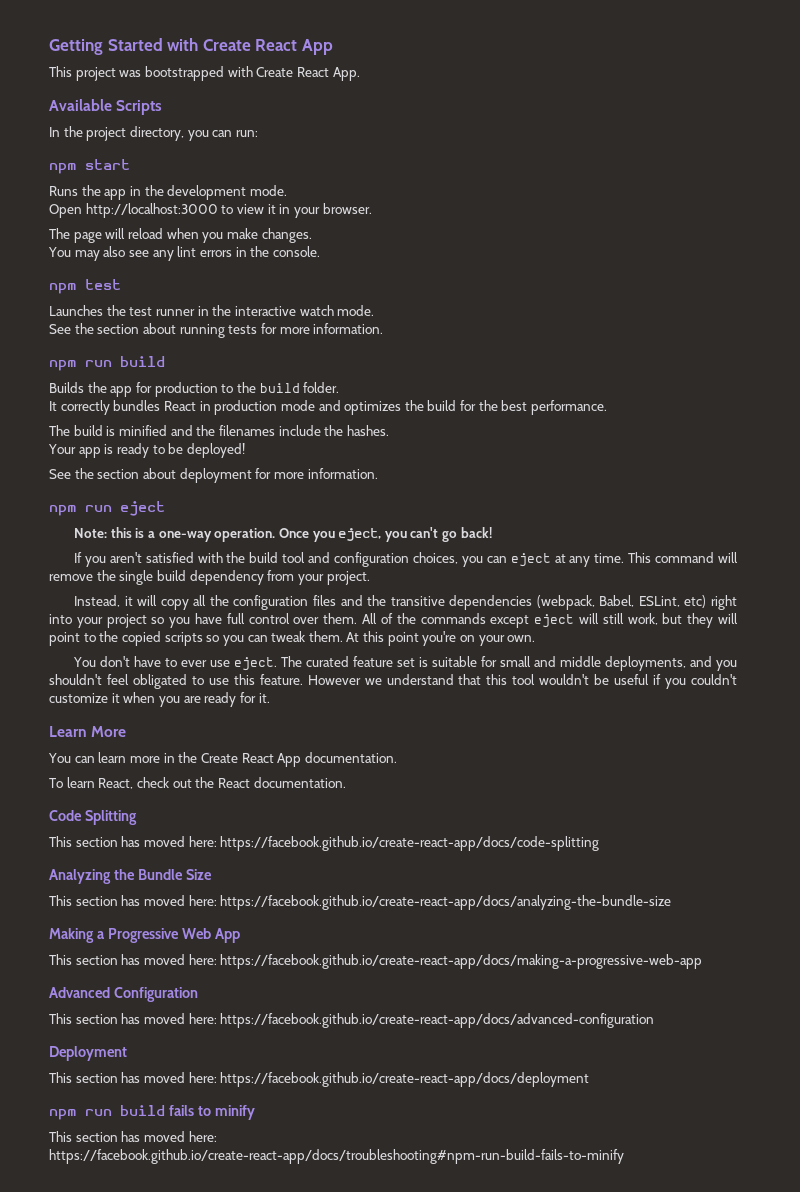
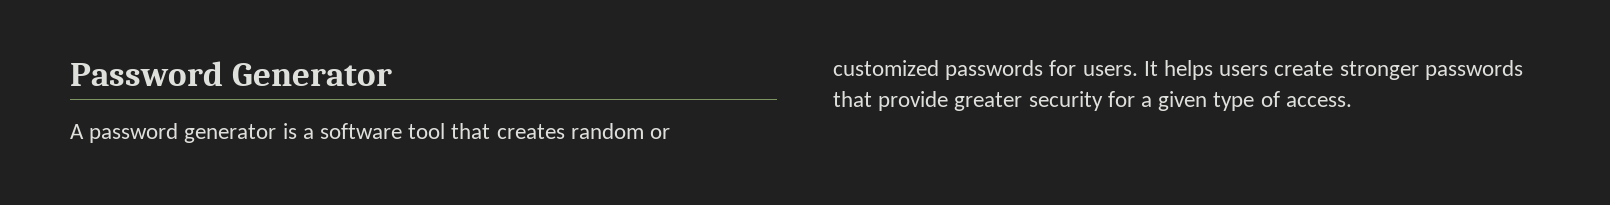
- Getting Started with Create React App
- This project was bootstrapped with Create React App.
- Available Scripts
- In the project directory, you can run:
- npm start
- Runs the app in the development mode.
- Open http://localhost:3000 to view it in your browser.
- The page will reload when you make changes.
- You may also see any lint errors in the console.
- npm test
- Launches the test runner in the interactive watch mode.
- See the section about running tests for more information.
- npm run build
- Builds the app for production to the build folder.
- It correctly bundles React in production mode and optimizes the build for the best performance.
- The build is minified and the filenames include the hashes.
- Your app is ready to be deployed!
- See the section about deployment for more information.
- npm run eject
- Note: this is a one-way operation. Once you eject, you can't go back!
- If you aren't satisfied with the build tool and configuration choices, you can eject at any time. This command will remove the single build dependency from your project.
- Instead, it will copy all the configuration files and the transitive dependencies (webpack, Babel, ESLint, etc) right into your project so you have full control over them. All of the commands except eject will still work, but they will point to the copied scripts so you can tweak them. At this point you're on your own.
- You don't have to ever use eject. The curated feature set is suitable for small and middle deployments, and you shouldn't feel obligated to use this feature. However we understand that this tool wouldn't be useful if you couldn't customize it when you are ready for it.
- Learn More
- You can learn more in the Create React App documentation.
- To learn React, check out the React documentation.
- Code Splitting
- This section has moved here: https://facebook.github.io/create-react-app/docs/code-splitting
- Analyzing the Bundle Size
- This section has moved here: https://facebook.github.io/create-react-app/docs/analyzing-the-bundle-size
- Making a Progressive Web App
- This section has moved here: https://facebook.github.io/create-react-app/docs/making-a-progressive-web-app
- Advanced Configuration
- This section has moved here: https://facebook.github.io/create-react-app/docs/advanced-configuration
- Deployment
- This section has moved here: https://facebook.github.io/create-react-app/docs/deployment
- npm run build fails to minify
- This section has moved here: https://facebook.github.io/create-react-app/docs/troubleshooting#npm-run-build-fails-to-minify
+ Password Generator
+ A password generator is a software tool that creates random or customized passwords for users. It helps users create stronger passwords that provide greater security for a given type of access.

